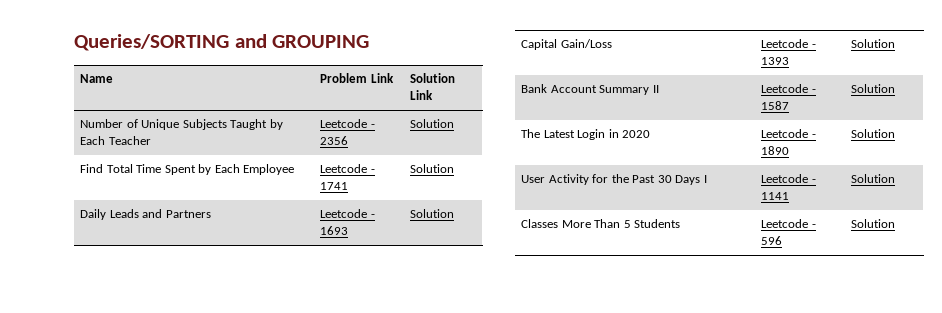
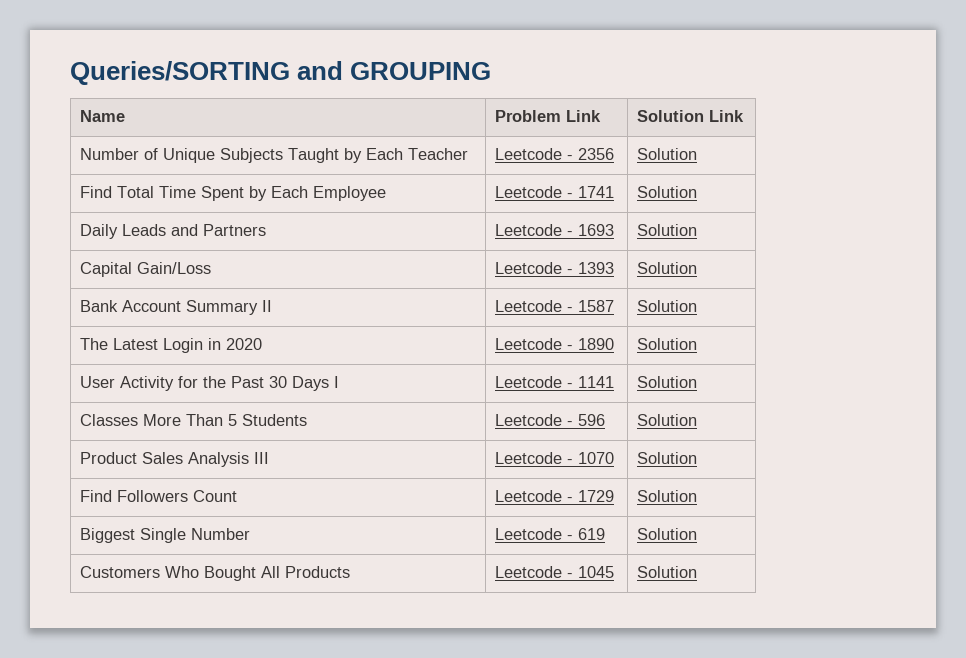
+ Product Sales Analysis III | Leetcode - 1070 | Solution
+ Find Followers Count | Leetcode - 1729 | Solution
+ Biggest Single Number | Leetcode - 619 | Solution
+ Customers Who Bought All Products | Leetcode - 1045 | Solution

